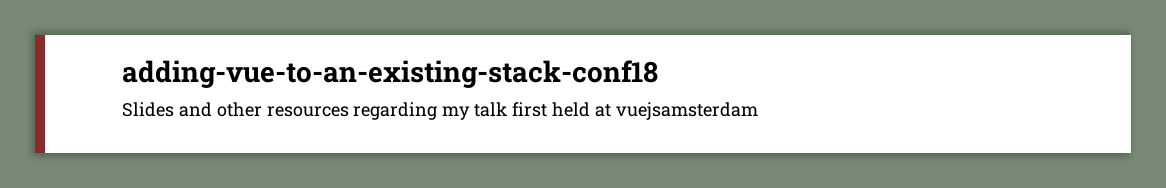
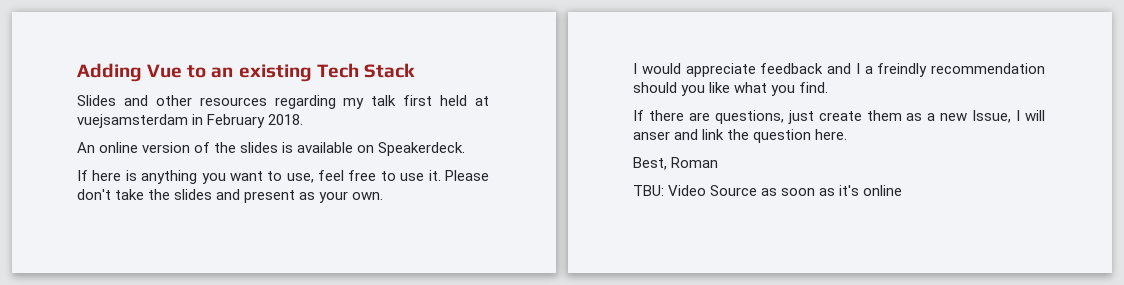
- adding-vue-to-an-existing-stack-conf18
+ Adding Vue to an existing Tech Stack
- Slides and other resources regarding my talk first held at vuejsamsterdam
+ Slides and other resources regarding my talk first held at vuejsamsterdam in February 2018.
+ An online version of the slides is available on Speakerdeck.
+ If here is anything you want to use, feel free to use it. Please don't take the slides and present as your own.
+ I would appreciate feedback and I a freindly recommendation should you like what you find.
+ If there are questions, just create them as a new Issue, I will anser and link the question here.
+ Best, Roman
+ TBU: Video Source as soon as it's online

